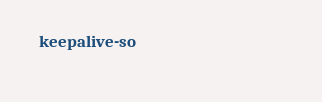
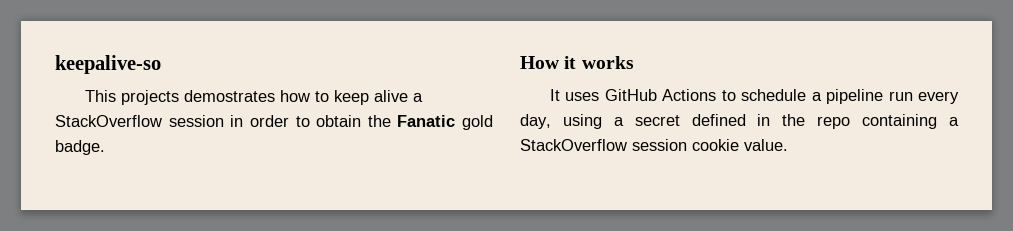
+ This projects demostrates how to keep alive a StackOverflow session in order to obtain the Fanatic gold badge.
+ How it works
+ It uses GitHub Actions to schedule a pipeline run every day, using a secret defined in the repo containing a StackOverflow session cookie value.

